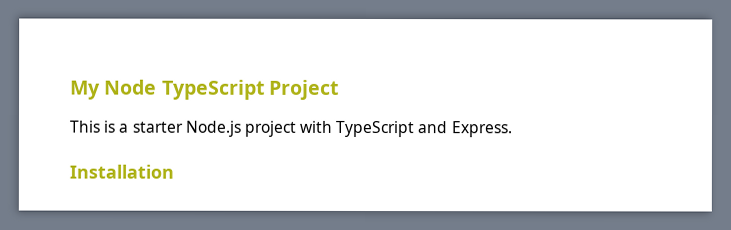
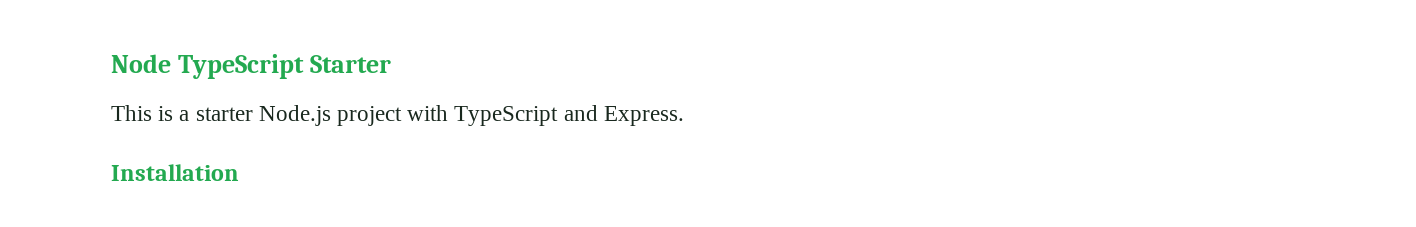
- My Node TypeScript Project
+ Node TypeScript Starter

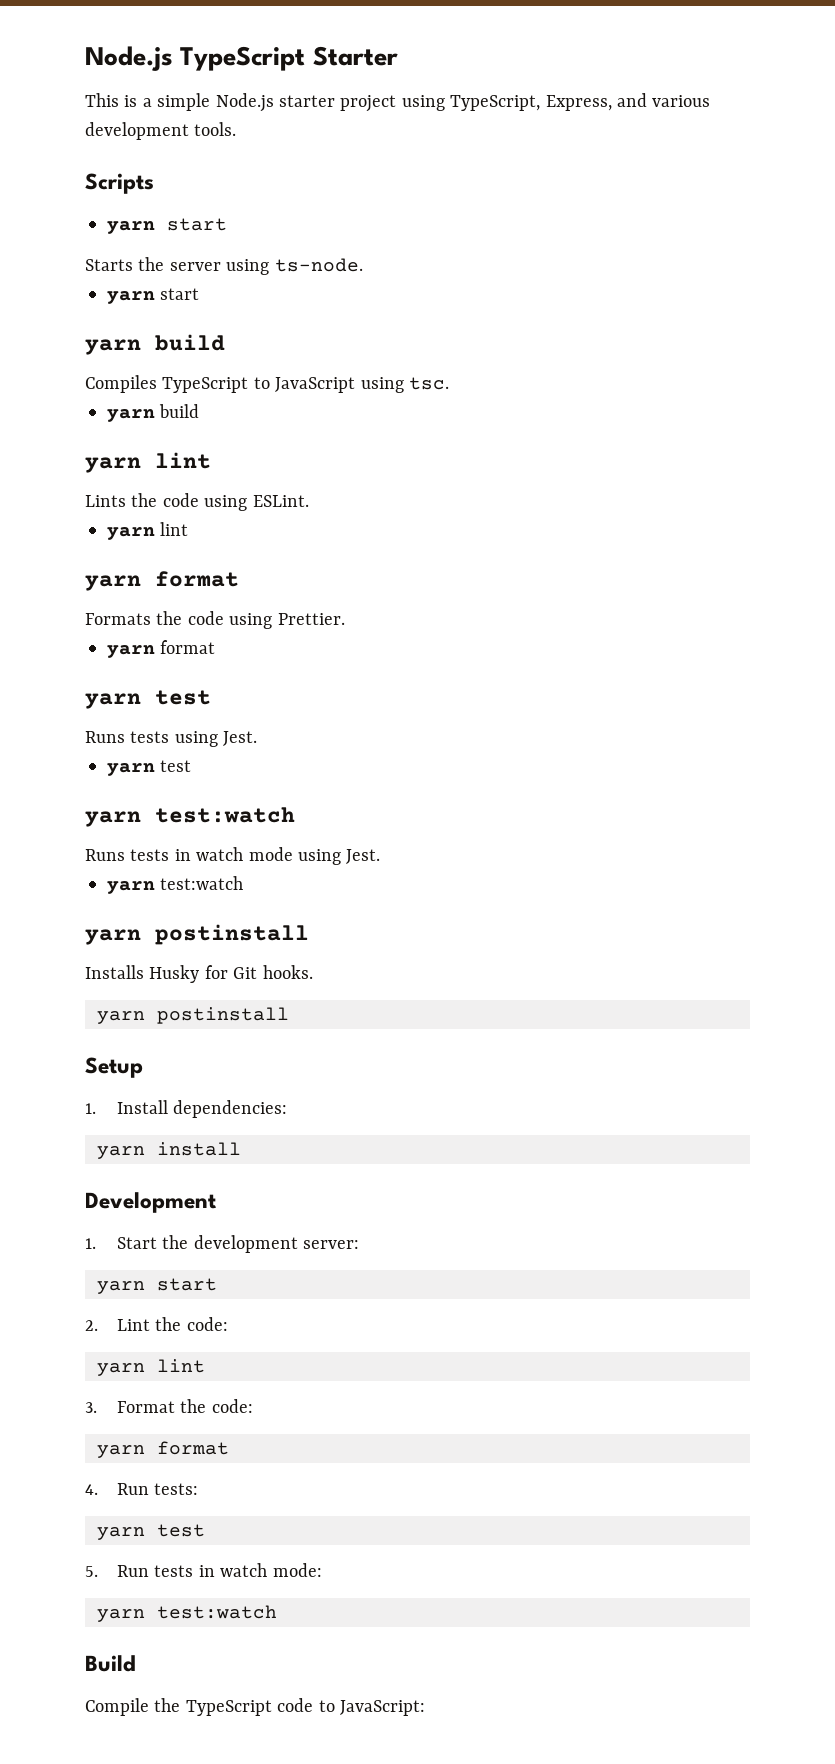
- Node TypeScript Starter
+ Node.js TypeScript Starter
- This is a starter Node.js project with TypeScript and Express.
- Installation
+ This is a simple Node.js starter project using TypeScript, Express, and various development tools.
+ Scripts
+ yarn start
+ Starts the server using ts-node.
+ yarn start
+ yarn build
+ Compiles TypeScript to JavaScript using tsc.
+ yarn build
+ yarn lint
+ Lints the code using ESLint.
+ yarn lint
+ yarn format
+ Formats the code using Prettier.
+ yarn format
+ yarn test
+ Runs tests using Jest.
+ yarn test
+ yarn test:watch
+ Runs tests in watch mode using Jest.
+ yarn test:watch
+ yarn postinstall
+ Installs Husky for Git hooks.
+ yarn postinstall
+ Setup
+ 1. Install dependencies:
+ yarn install
+ Development
+ 1. Start the development server:
+ yarn start
+ 2. Lint the code:
+ yarn lint
+ 3. Format the code:
+ yarn format
+ 4. Run tests:
+ yarn test
+ 5. Run tests in watch mode:
+ yarn test:watch
+ Build
+ Compile the TypeScript code to JavaScript:

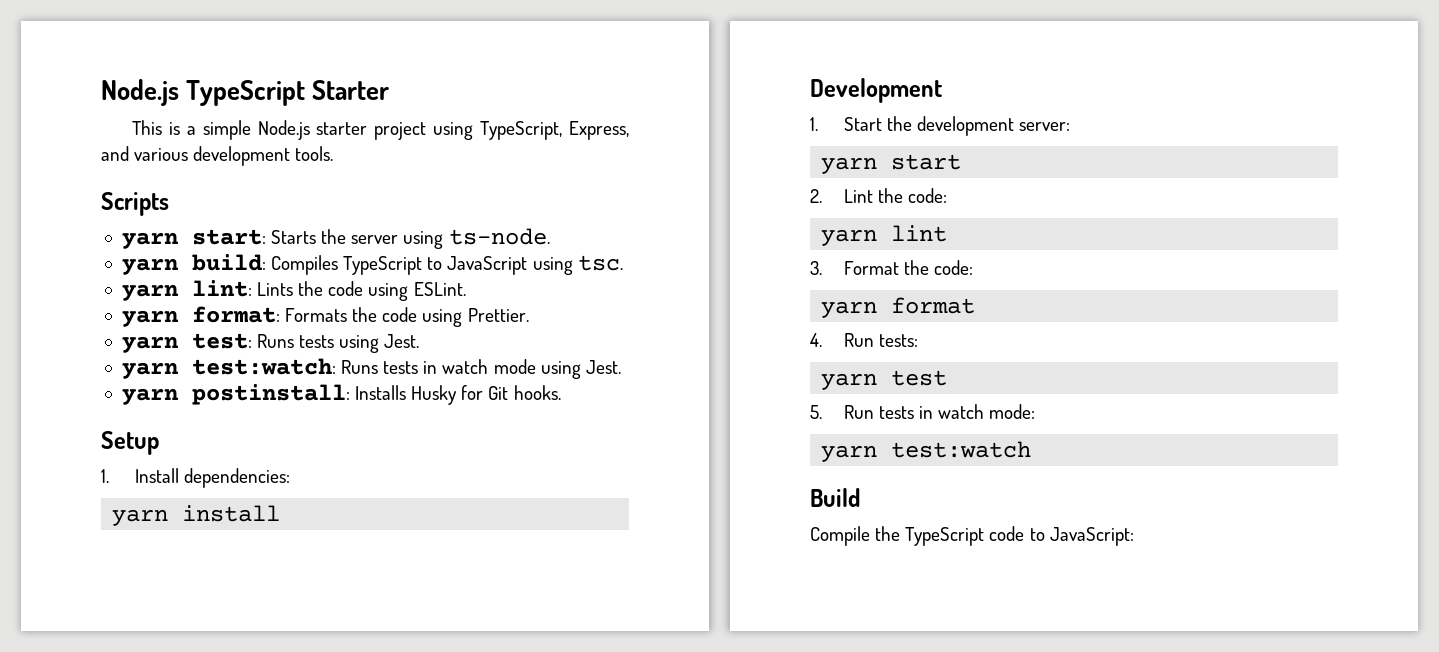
  Scripts
- yarn start
- Starts the server using ts-node.
- yarn start
- yarn build
- Compiles TypeScript to JavaScript using tsc.
- yarn build
- yarn lint
- Lints the code using ESLint.
- yarn lint
- yarn format
- Formats the code using Prettier.
- yarn format
- yarn test
- Runs tests using Jest.
- yarn test
- yarn test:watch
- Runs tests in watch mode using Jest.
- yarn test:watch
- yarn postinstall
- Installs Husky for Git hooks.
- yarn postinstall
+ yarn start: Starts the server using ts-node.
+ yarn build: Compiles TypeScript to JavaScript using tsc.
+ yarn lint: Lints the code using ESLint.
+ yarn format: Formats the code using Prettier.
+ yarn test: Runs tests using Jest.
+ yarn test:watch: Runs tests in watch mode using Jest.
+ yarn postinstall: Installs Husky for Git hooks.

